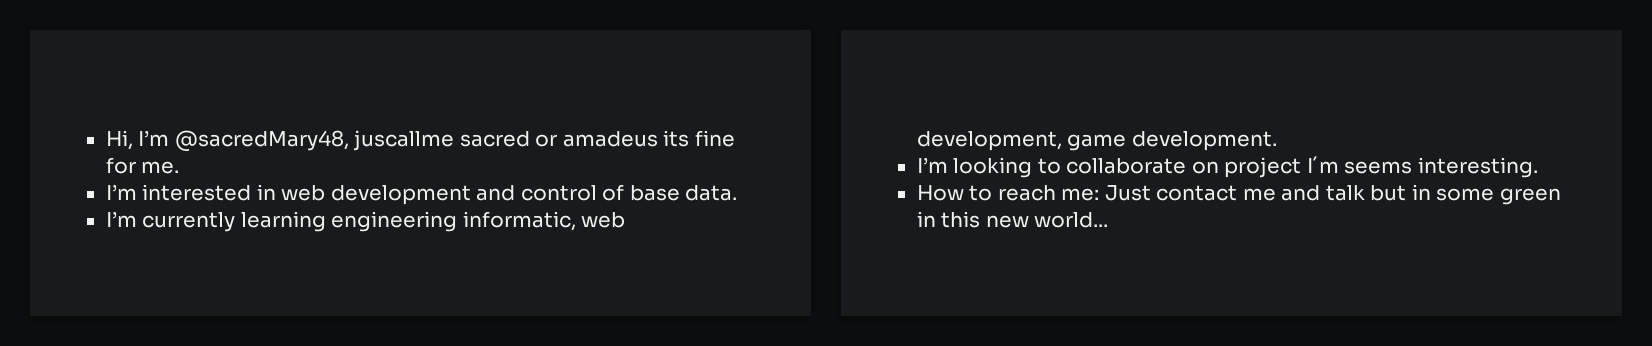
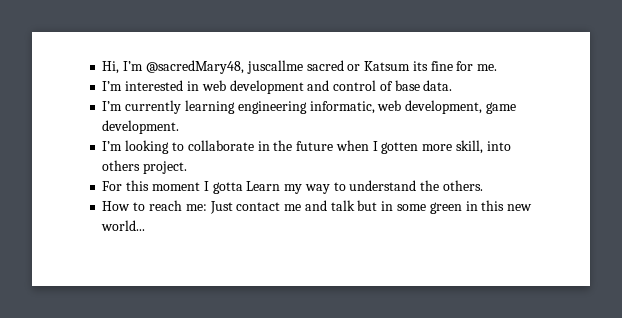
- Hi, I’m @sacredMary48, juscallme sacred or amadeus its fine for me.
+ Hi, I’m @sacredMary48, juscallme sacred or Katsum its fine for me.
- I’m looking to collaborate on project I´m seems interesting.
+ I’m looking to collaborate in the future when I gotten more skill, into others project.
+ For this moment I gotta Learn my way to understand the others.

